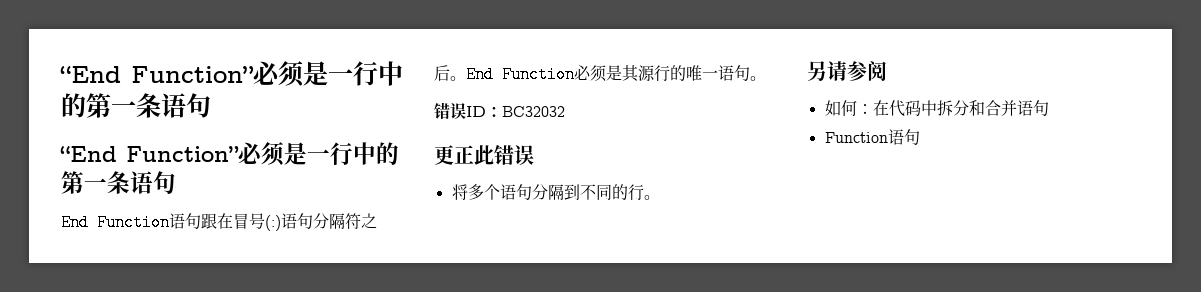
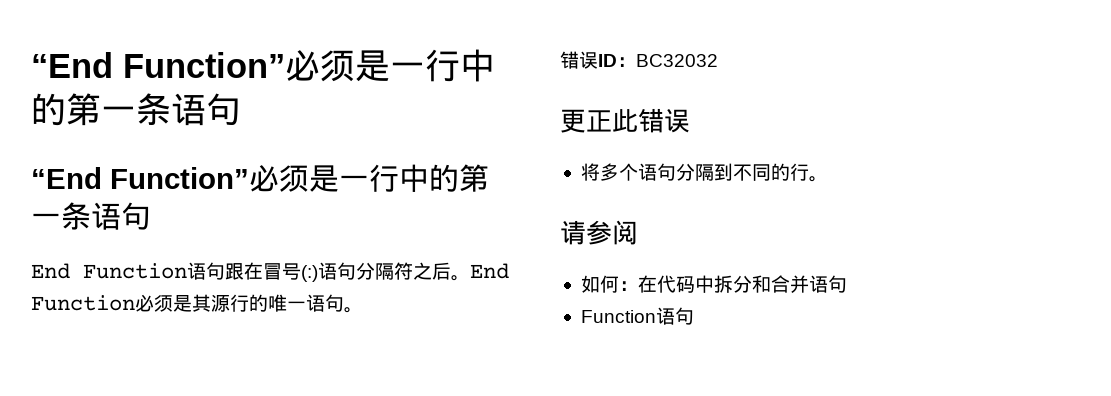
- 另请参阅
+ 请参阅

